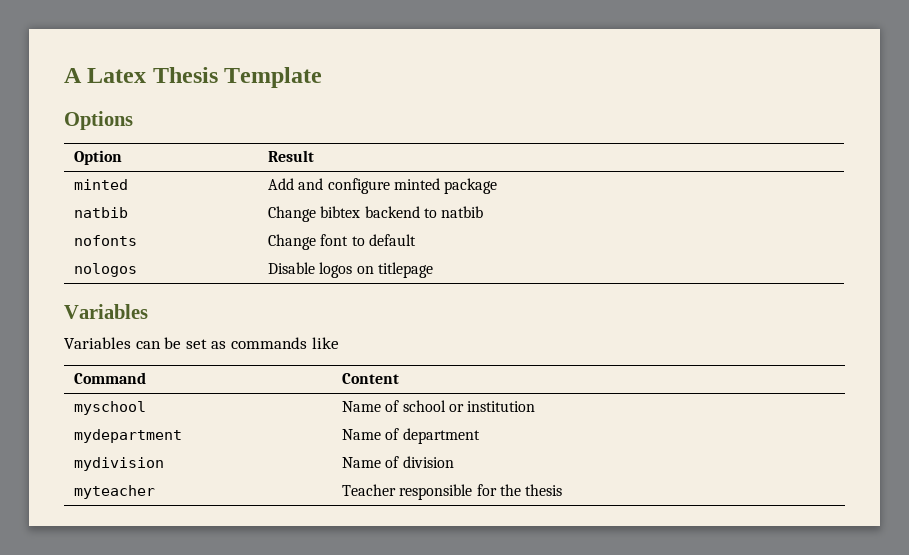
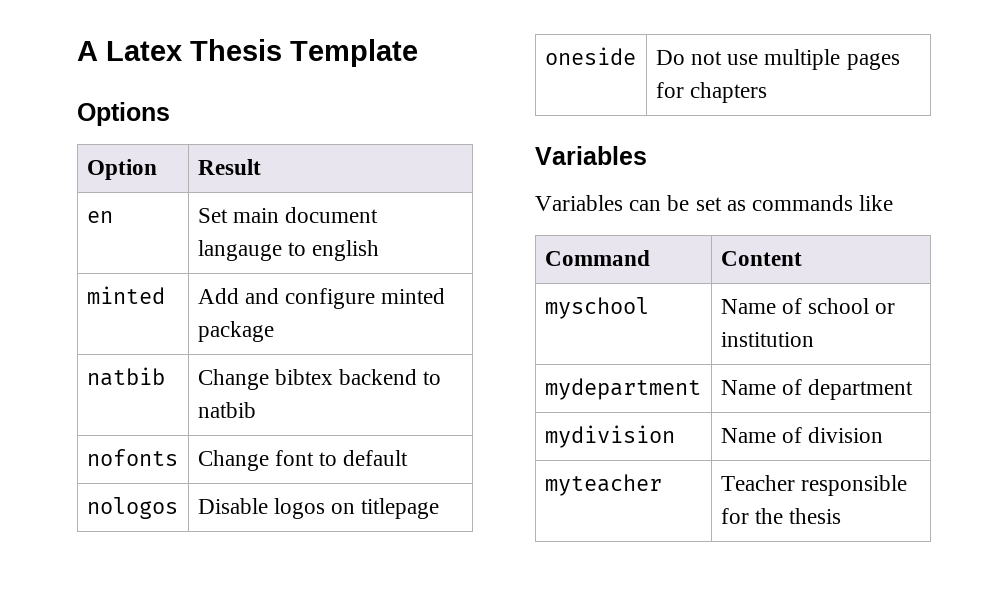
+ en | Set main document langauge to english
+ oneside | Do not use multiple pages for chapters

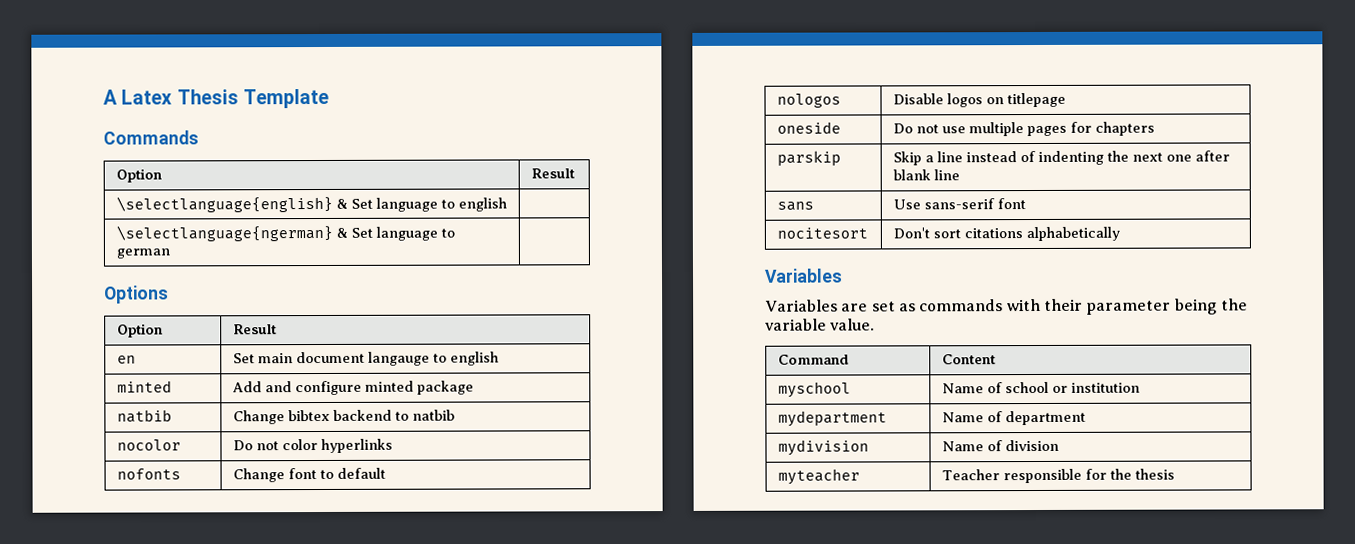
+ Commands
+ Option | Result
+ \selectlanguage{english} & Set language to english |
+ \selectlanguage{ngerman} & Set language to german |
+ nocolor | Do not color hyperlinks
+ parskip | Skip a line instead of indenting the next one after blank line
+ sans | Use sans-serif font
+ nocitesort | Don't sort citations alphabetically
- Variables can be set as commands like
+ Variables are set as commands with their parameter being the variable value.

